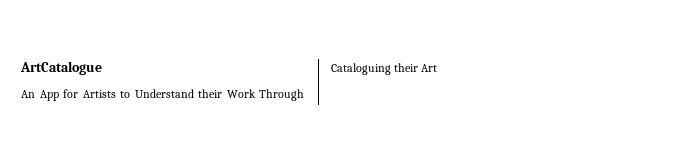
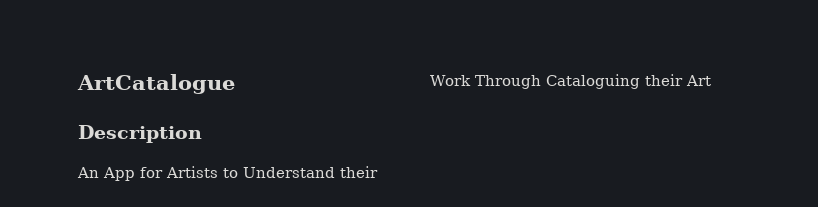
+ Description

